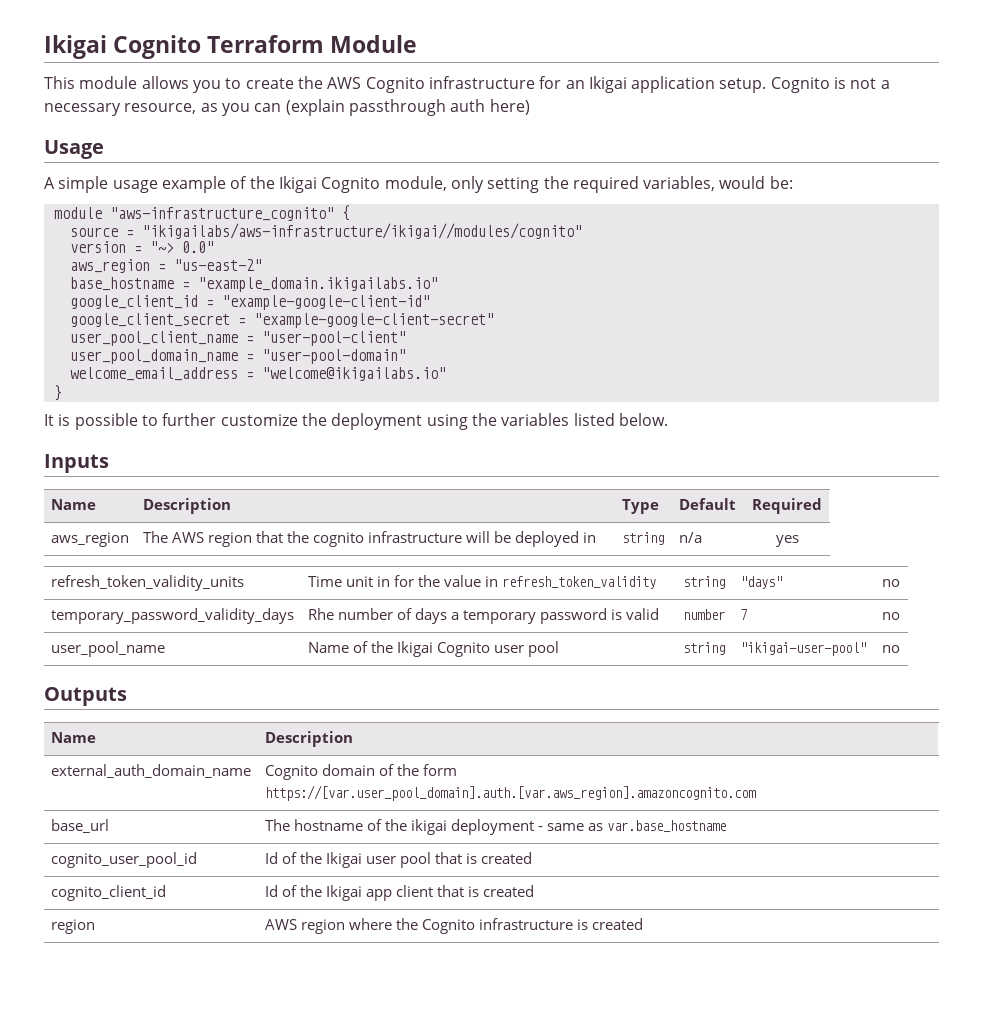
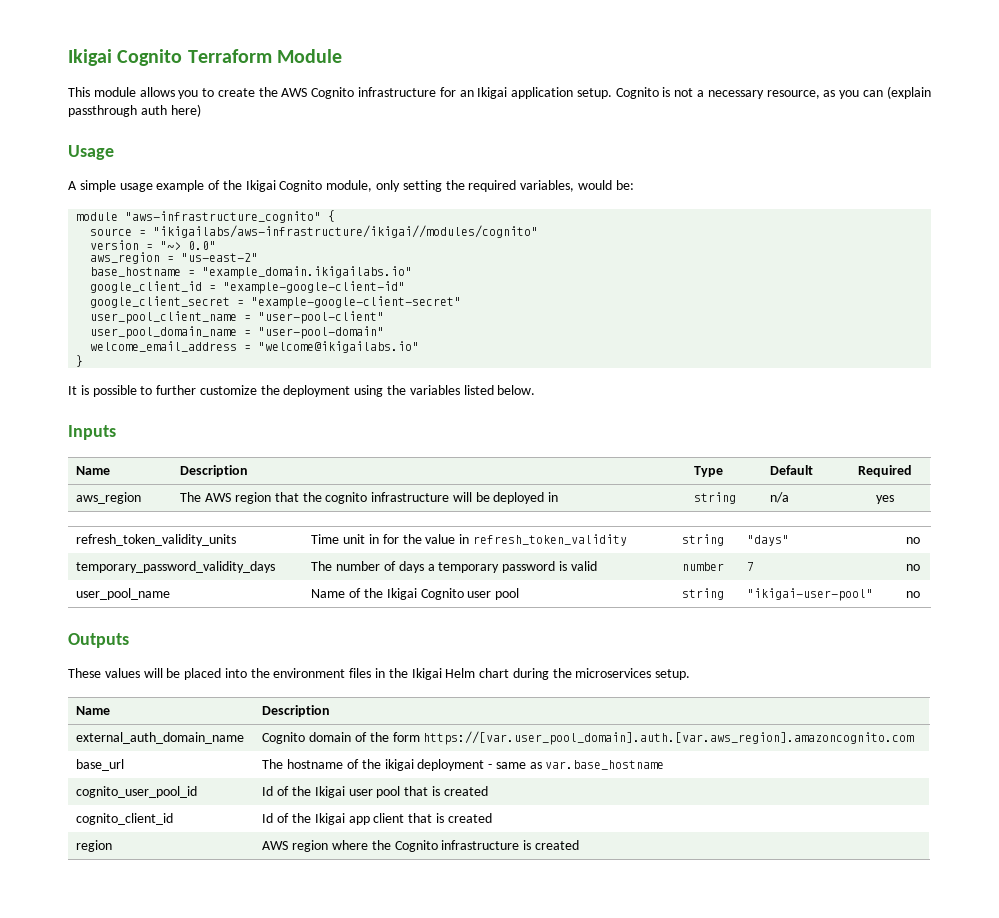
- temporary_password_validity_days | Rhe number of days a temporary password is valid | number | 7 | no
+ temporary_password_validity_days | The number of days a temporary password is valid | number | 7 | no
+ These values will be placed into the environment files in the Ikigai Helm chart during the microservices setup.

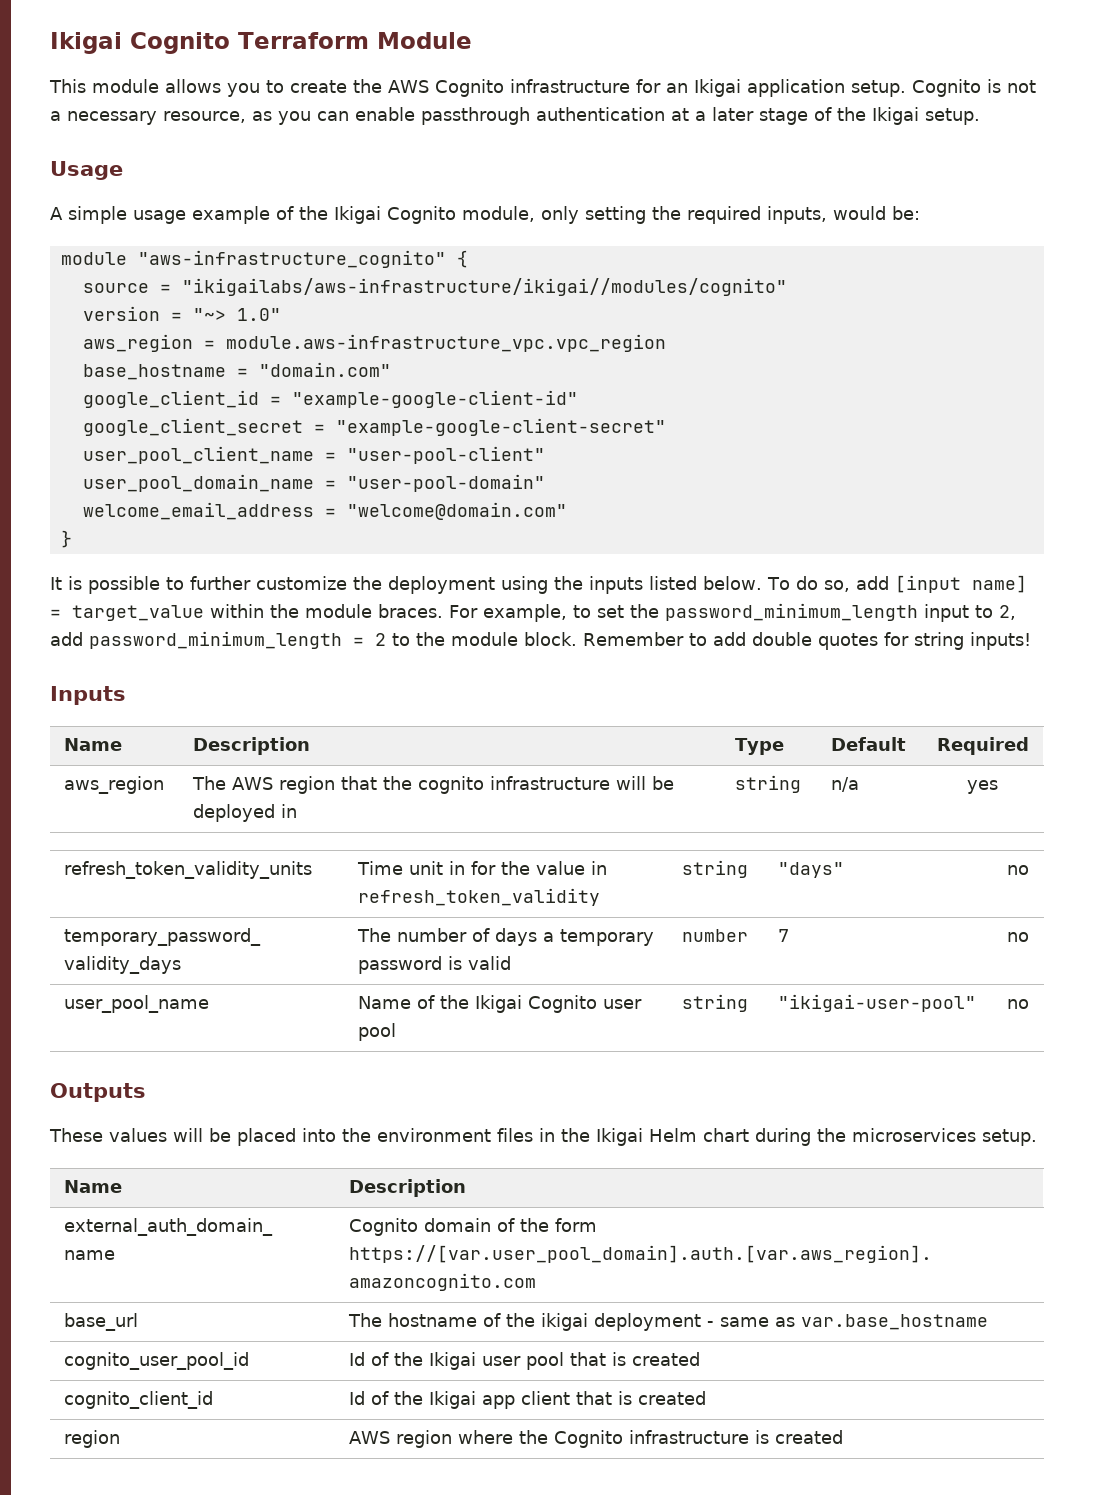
- Cognito is not a necessary resource, as you can (explain passthrough auth here)
+ Cognito is not a necessary resource, as you can enable passthrough authentication at a later stage of the Ikigai setup.
- A simple usage example of the Ikigai Cognito module, only setting the required variables, would be:
+ A simple usage example of the Ikigai Cognito module, only setting the required inputs, would be:
- version = "~> 0.0"
+ version = "~> 1.0"
- aws_region = "us-east-2"
+ aws_region = module.aws-infrastructure_vpc.vpc_region
- base_hostname = "example_domain.ikigailabs.io"
+ base_hostname = "domain.com"
- welcome_email_address = "welcome@ikigailabs.io"
+ welcome_email_address = "welcome@domain.com"
- It is possible to further customize the deployment using the variables listed below.
+ It is possible to further customize the deployment using the inputs listed below. To do so, add [input name] = target_value within the module braces. For example, to set the password_minimum_length input to 2, add password_minimum_length = 2 to the module block. Remember to add double quotes for string inputs!

